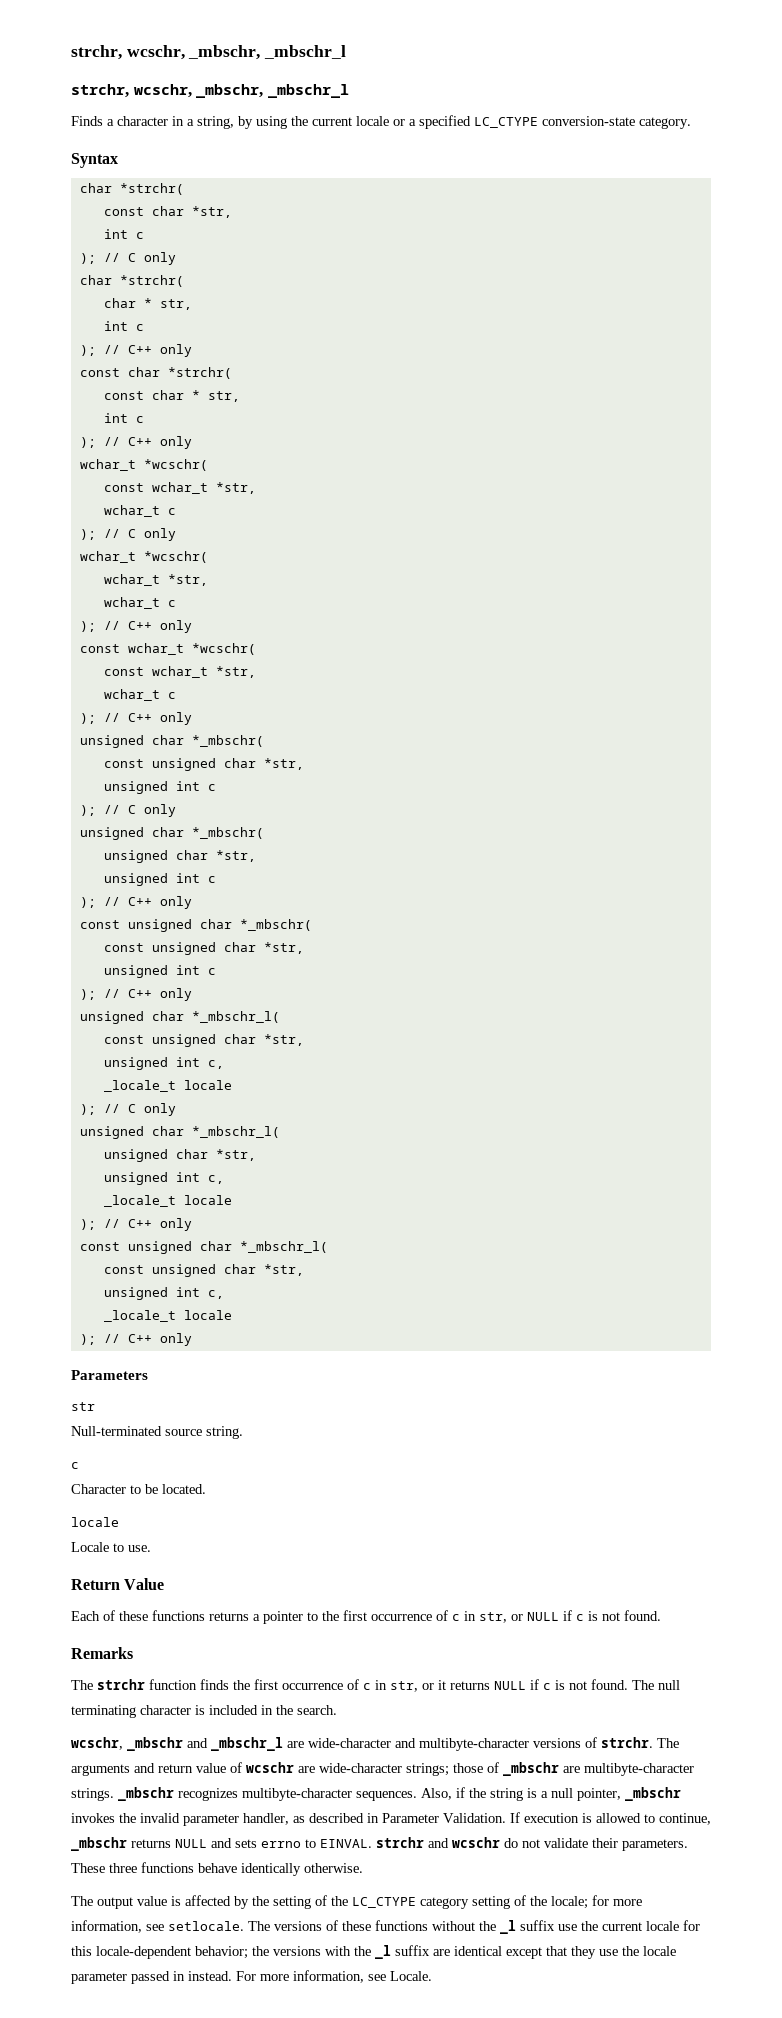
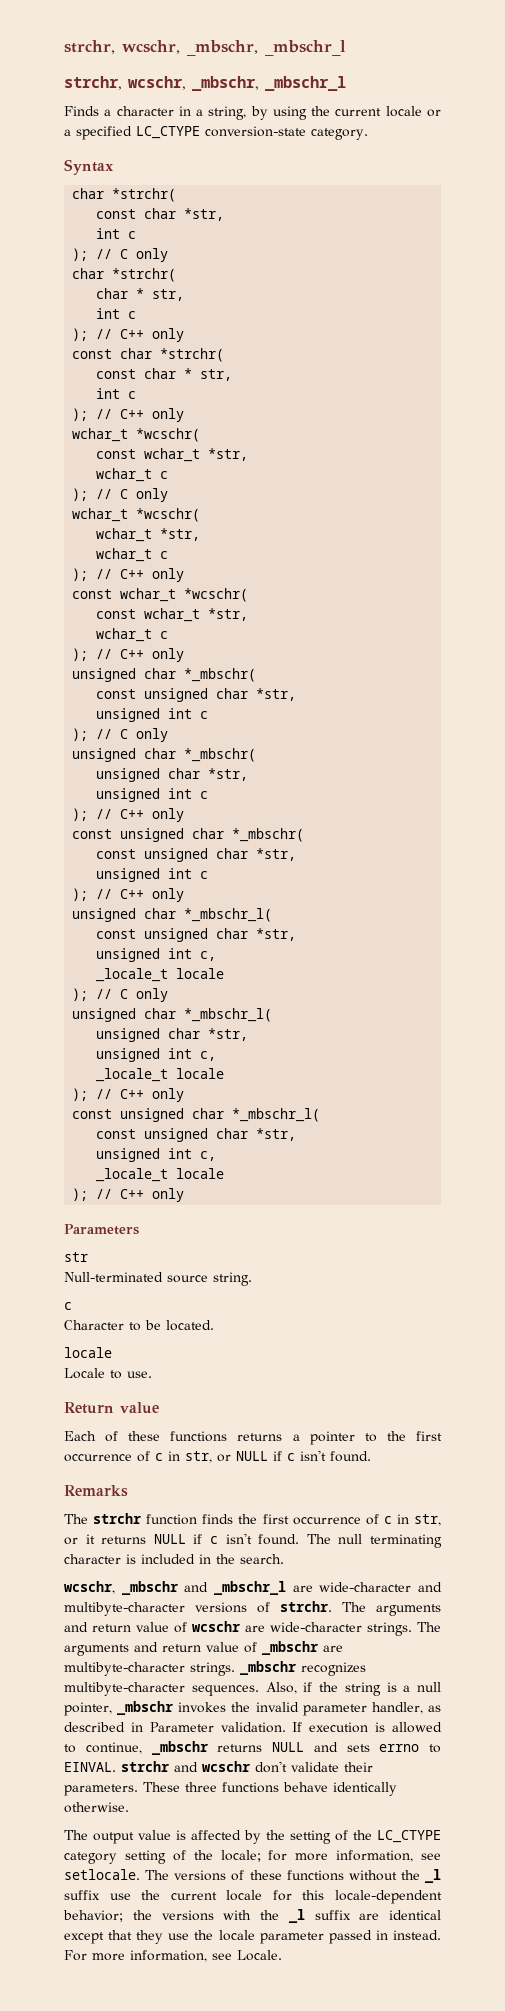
- Return Value
+ Return value
- Each of these functions returns a pointer to the first occurrence of c in str, or NULL if c is not found.
+ Each of these functions returns a pointer to the first occurrence of c in str, or NULL if c isn't found.
- The strchr function finds the first occurrence of c in str, or it returns NULL if c is not found.
+ The strchr function finds the first occurrence of c in str, or it returns NULL if c isn't found.
- The arguments and return value of wcschr are wide-character strings; those of _mbschr are multibyte-character strings.
+ The arguments and return value of wcschr are wide-character strings. The arguments and return value of _mbschr are multibyte-character strings.
- Also, if the string is a null pointer, _mbschr invokes the invalid parameter handler, as described in Parameter Validation.
+ Also, if the string is a null pointer, _mbschr invokes the invalid parameter handler, as described in Parameter validation.
- If execution is allowed to continue, _mbschr returns NULL and sets errno to EINVAL. strchr and wcschr do not validate their parameters.
+ If execution is allowed to continue, _mbschr returns NULL and sets errno to EINVAL. strchr and wcschr don't validate their parameters.

